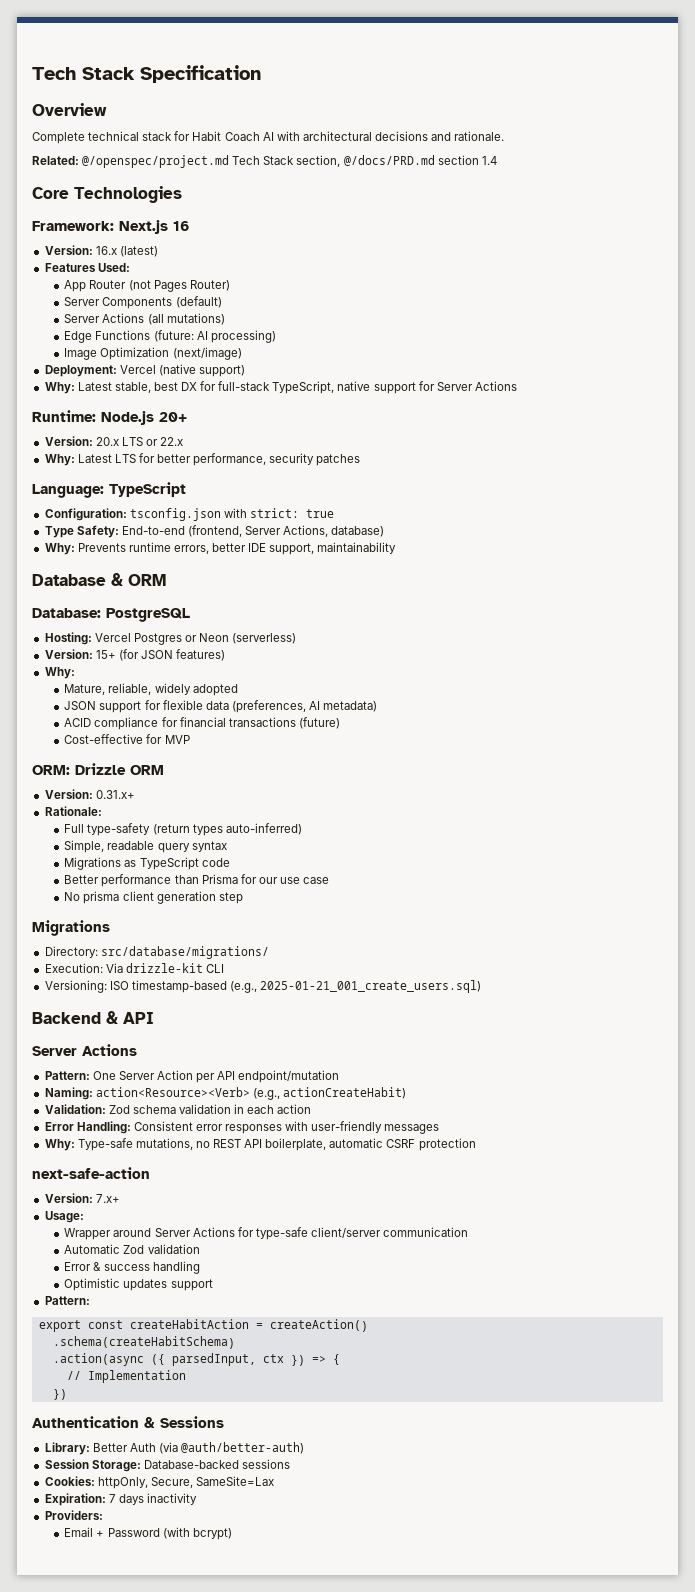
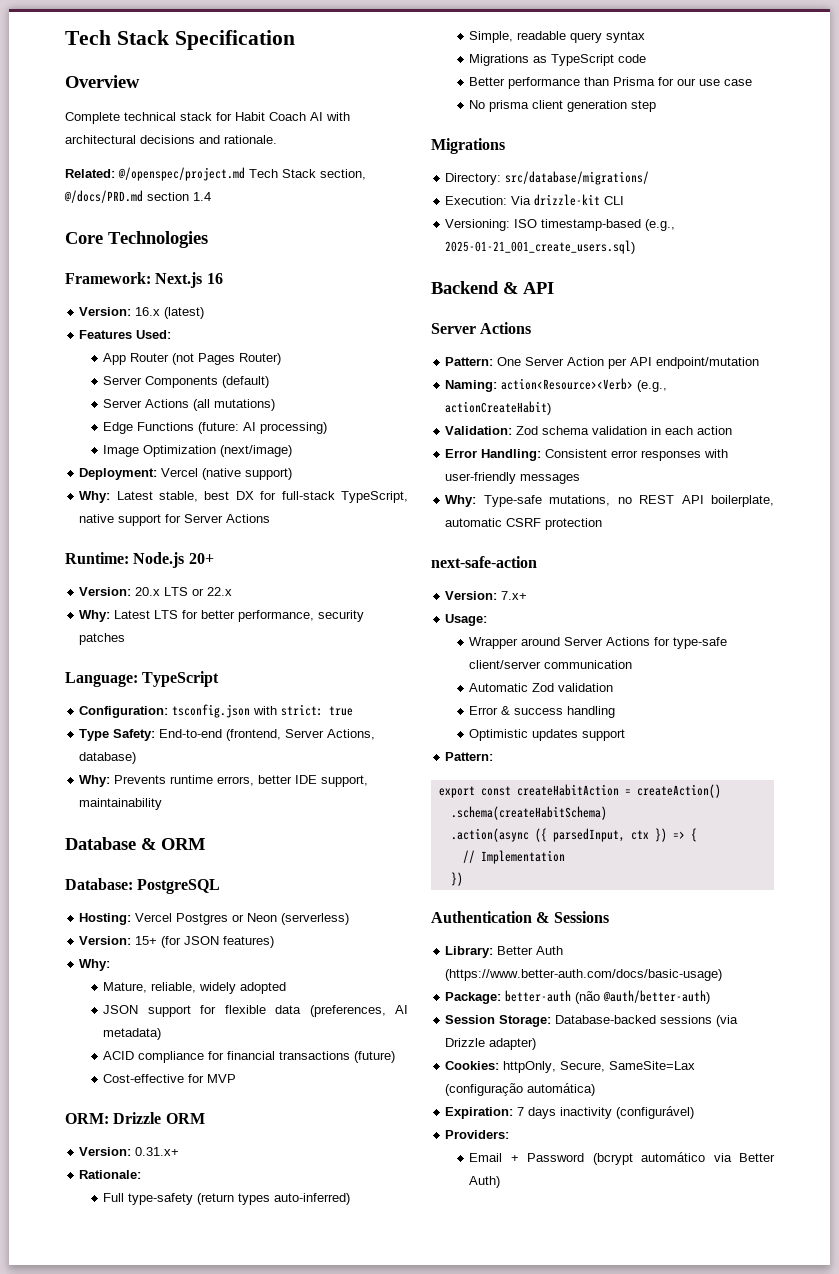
- Library: Better Auth (via @auth/better-auth)
+ Library: Better Auth (https://www.better-auth.com/docs/basic-usage)
+ Package: better-auth (não @auth/better-auth)
- Session Storage: Database-backed sessions
+ Session Storage: Database-backed sessions (via Drizzle adapter)
- Cookies: httpOnly, Secure, SameSite=Lax
+ Cookies: httpOnly, Secure, SameSite=Lax (configuração automática)
- Expiration: 7 days inactivity
+ Expiration: 7 days inactivity (configurável)
- Email + Password (with bcrypt)
+ Email + Password (bcrypt automático via Better Auth)

